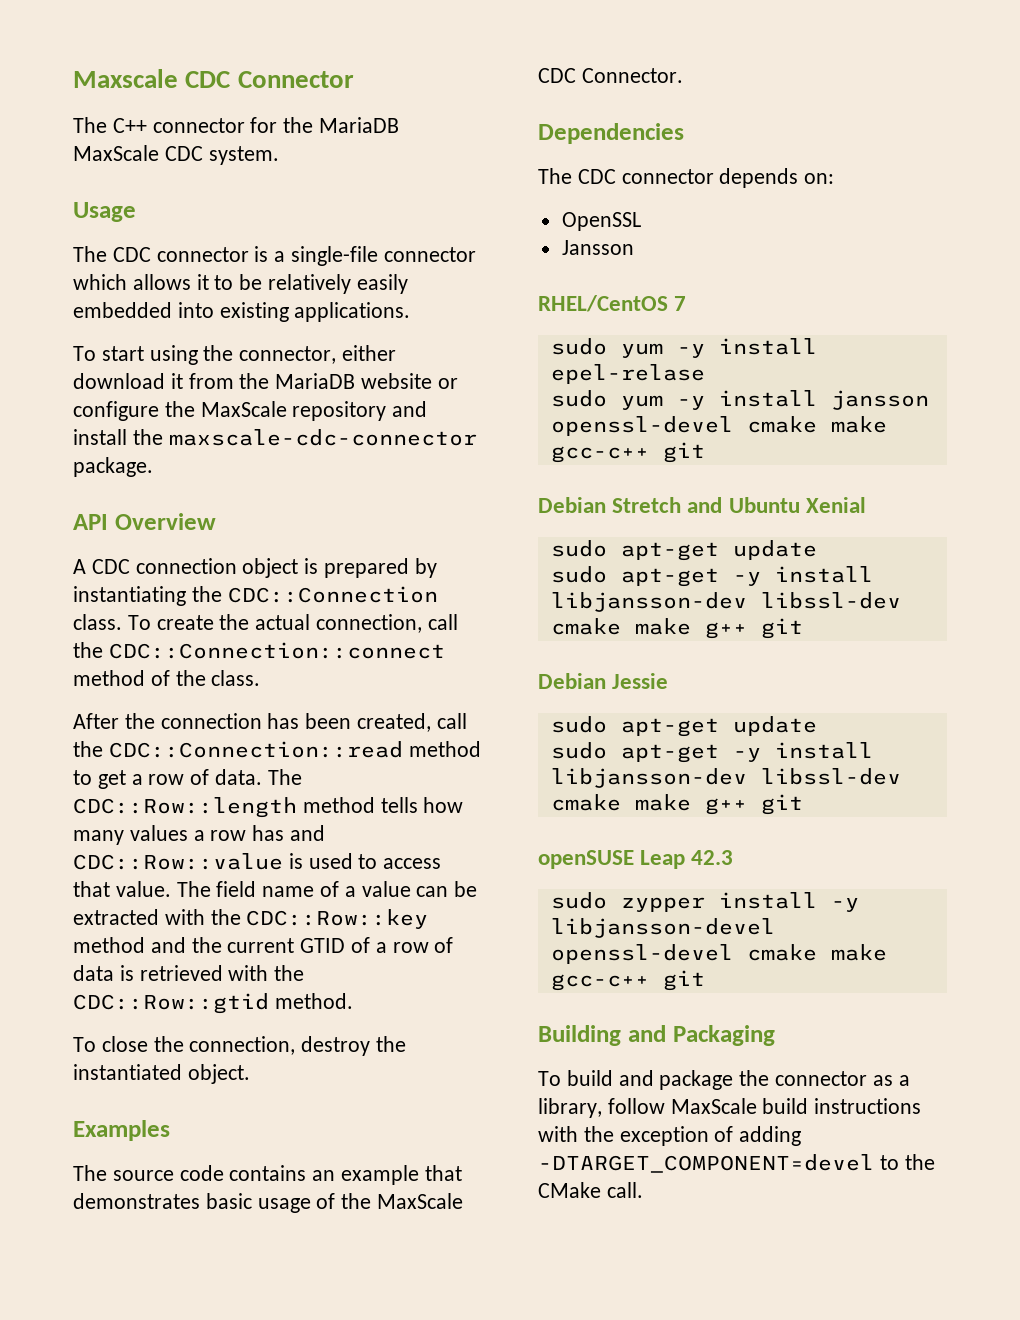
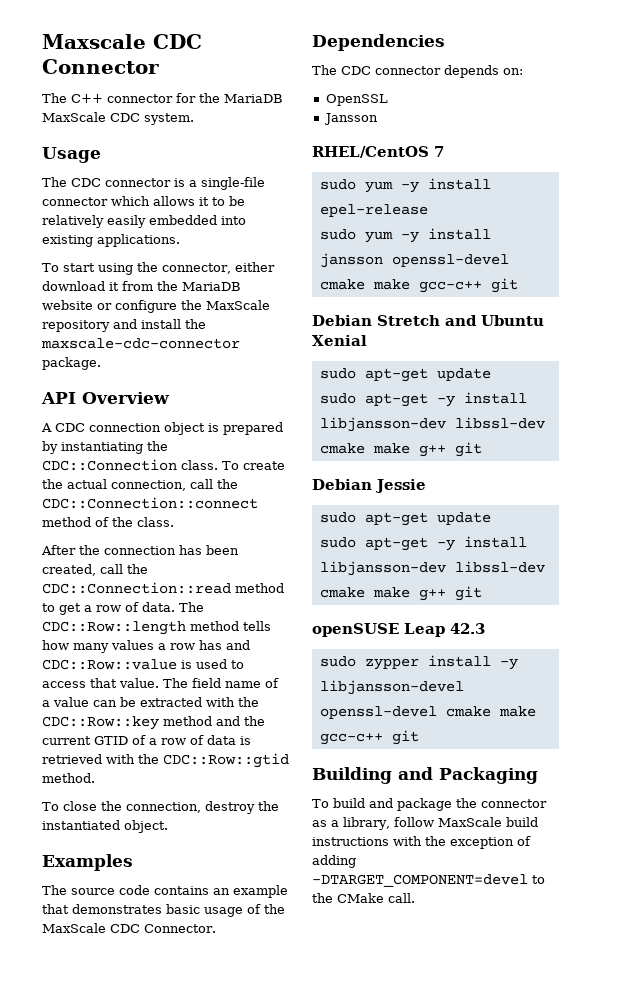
- sudo yum -y install epel-relase
+ sudo yum -y install epel-release

